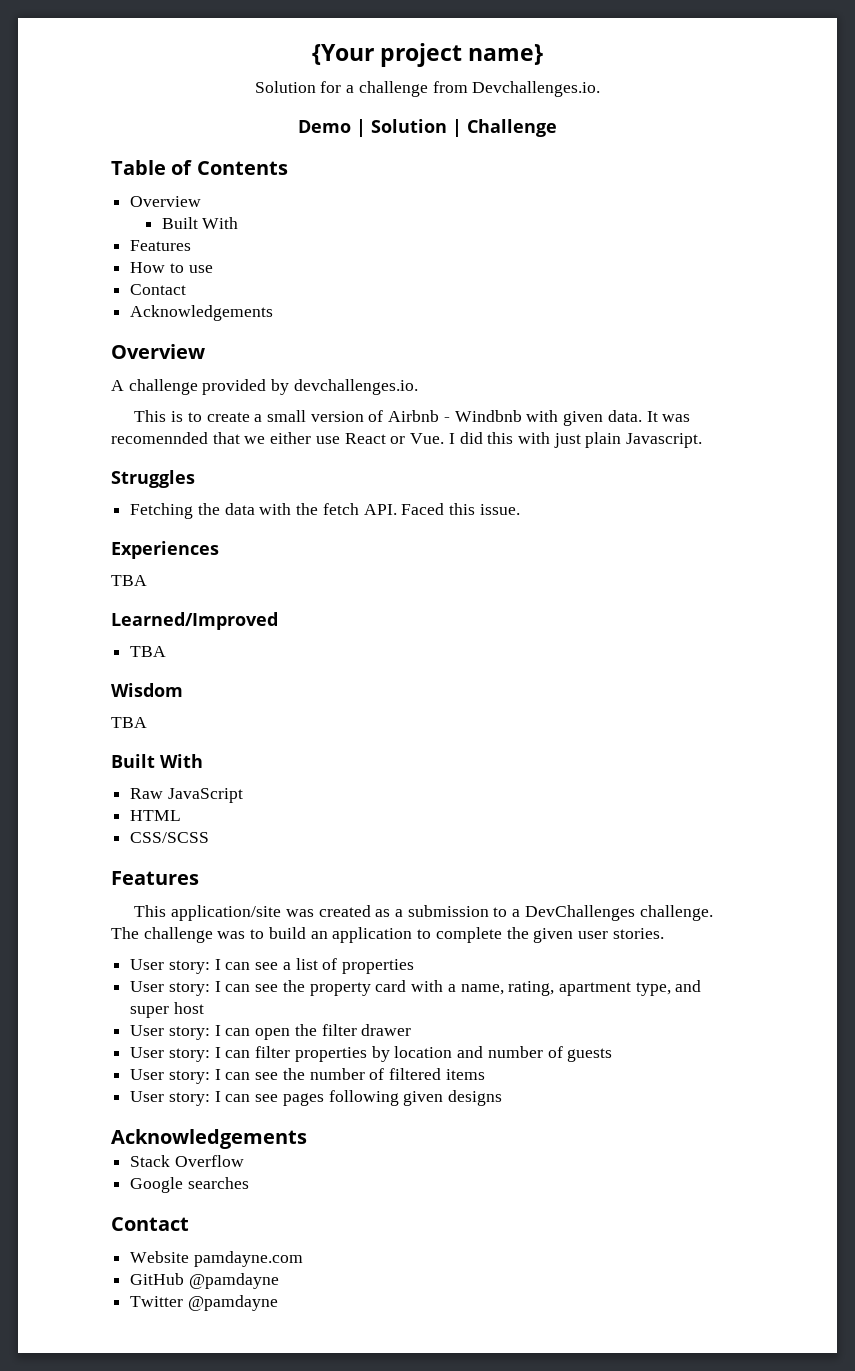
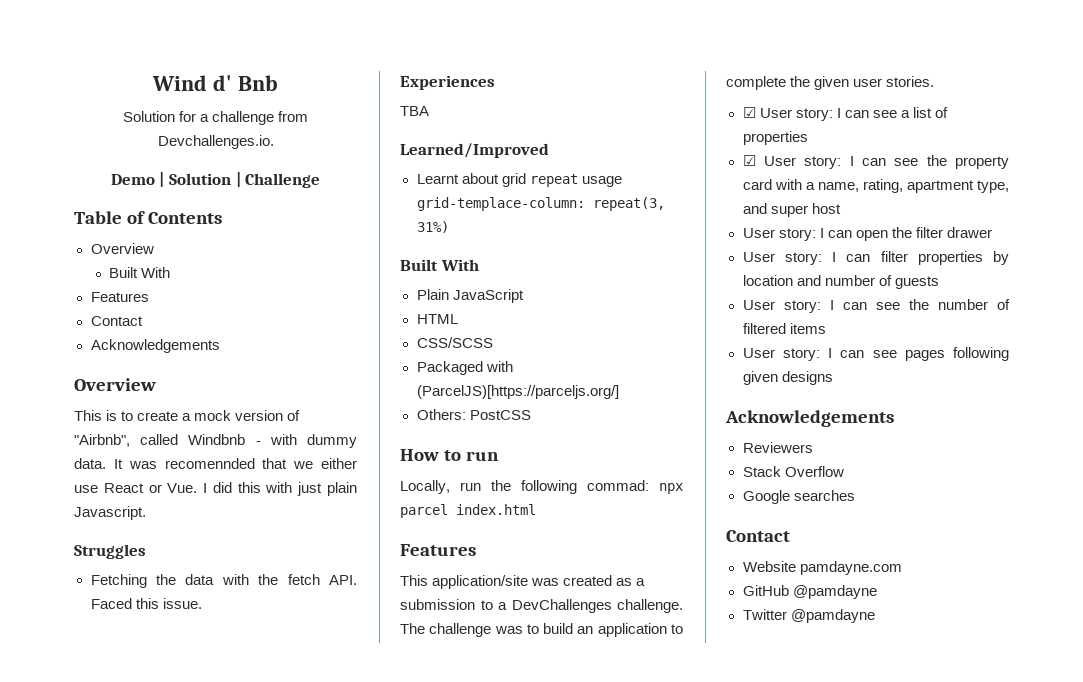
- {Your project name}
+ Wind d' Bnb
- How to use
- A challenge provided by devchallenges.io.
- This is to create a small version of Airbnb - Windbnb with given data.
+ This is to create a mock version of "Airbnb", called Windbnb - with dummy data.
  Learned/Improved
- TBA
- Wisdom
- TBA
+ Learnt about grid repeat usage grid-templace-column: repeat(3, 31%)
  Built With
- Raw JavaScript
+ Plain JavaScript
+ Packaged with (ParcelJS)[https://parceljs.org/]
+ Others: PostCSS
+ How to run
+ Locally, run the following commad: npx parcel index.html
- User story: I can see a list of properties
+ ☑ User story: I can see a list of properties
- User story: I can see the property card with a name, rating, apartment type, and super host
+ ☑ User story: I can see the property card with a name, rating, apartment type, and super host
+ Reviewers

